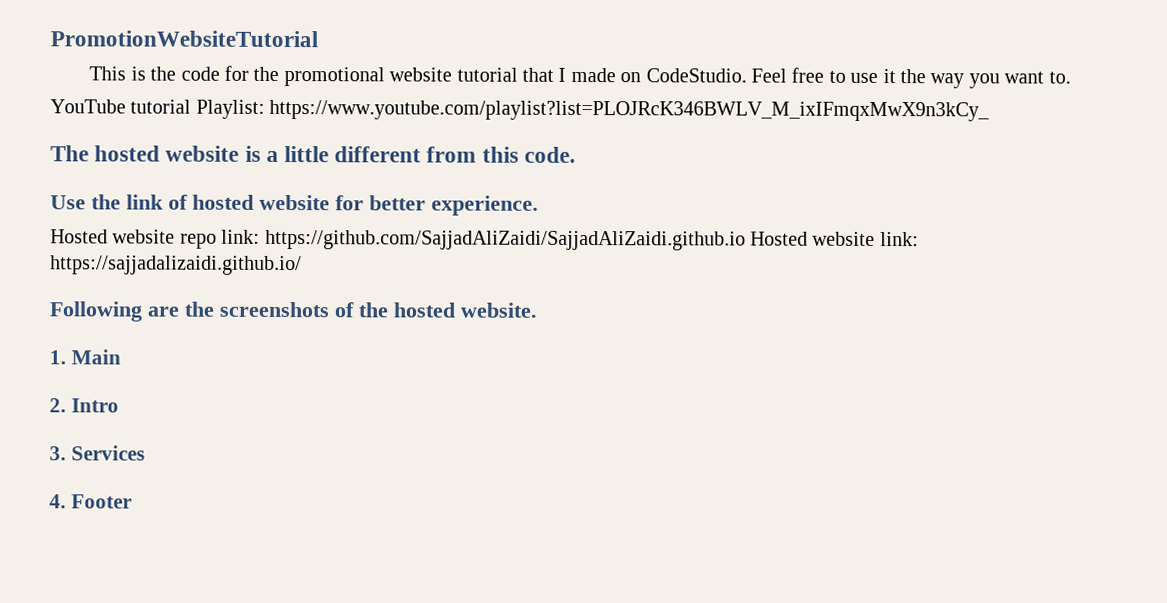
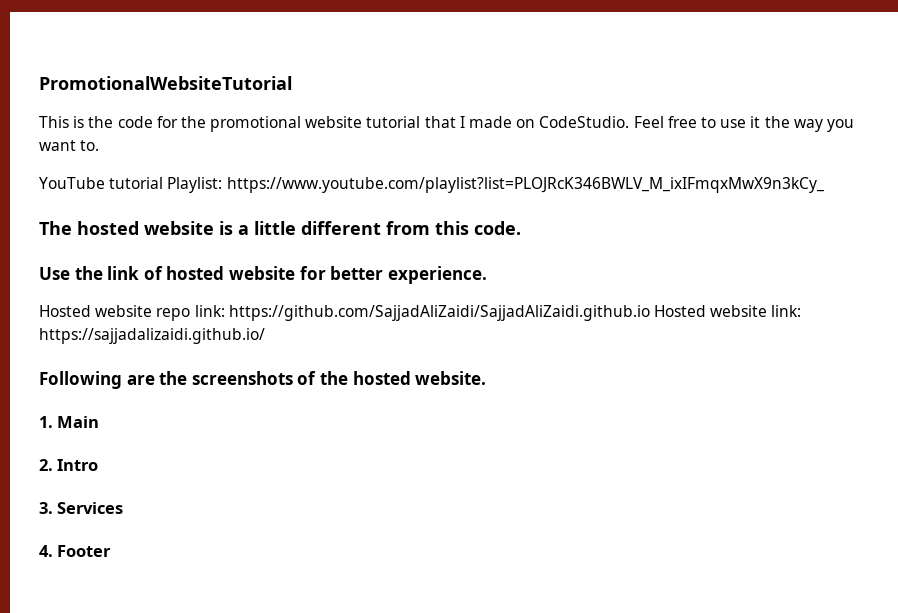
- PromotionWebsiteTutorial
+ PromotionalWebsiteTutorial

